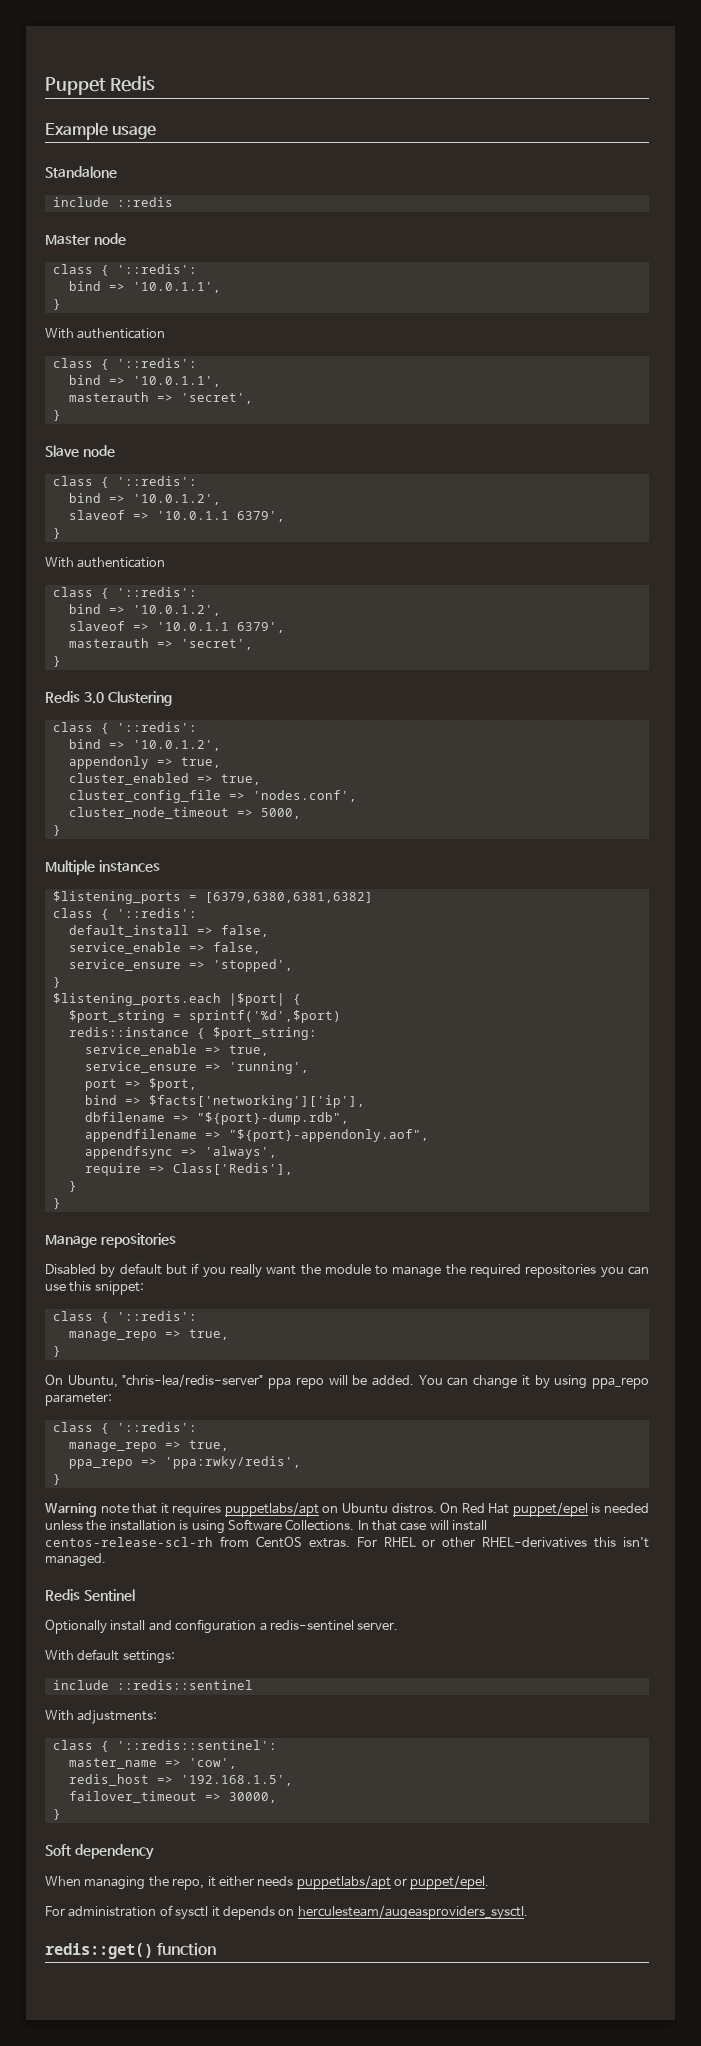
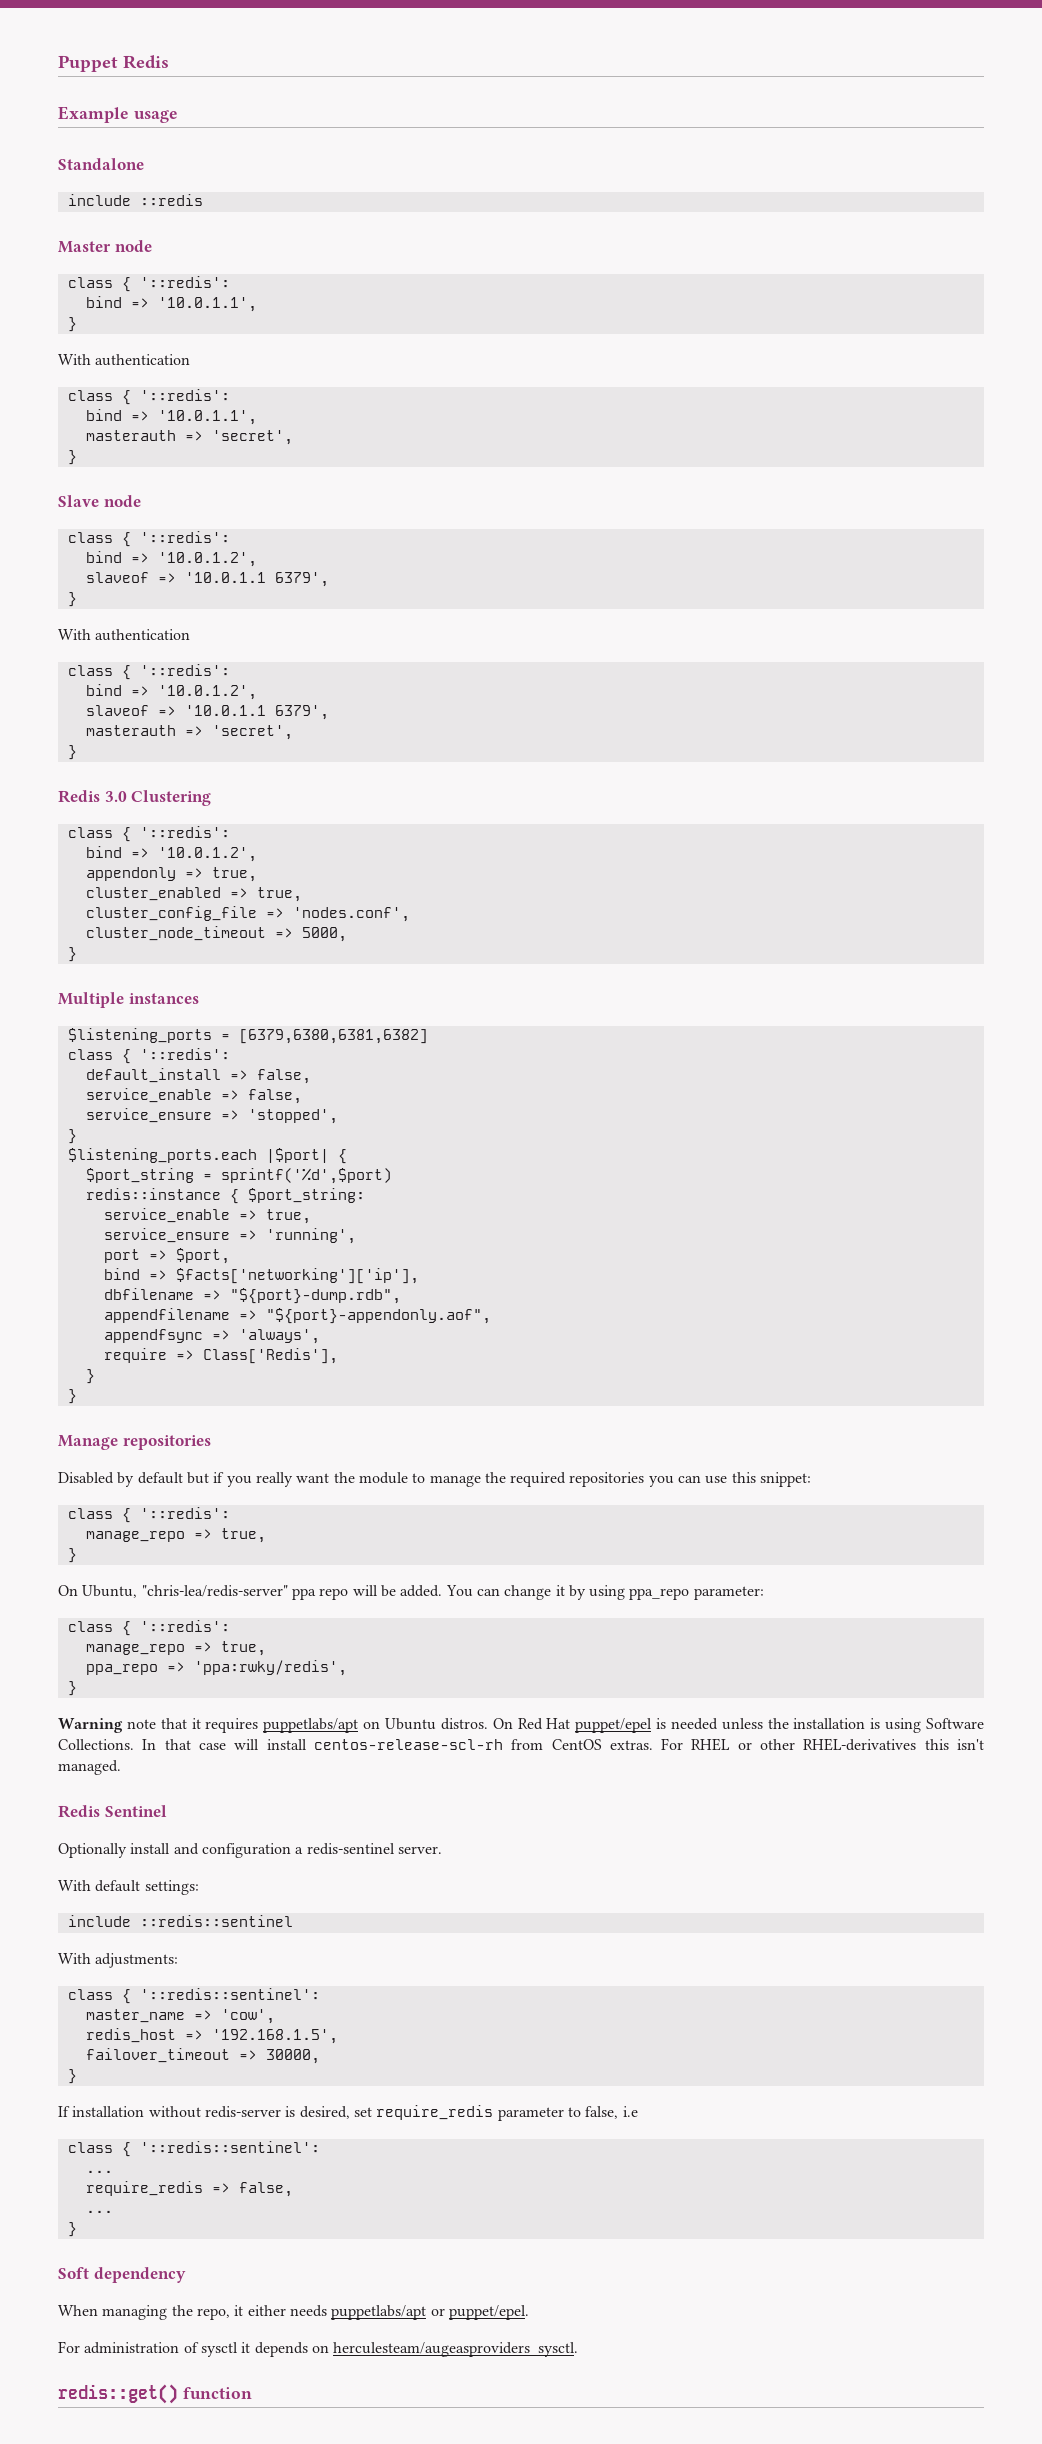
+ If installation without redis-server is desired, set require_redis parameter to false, i.e
+ class { '::redis::sentinel':
+ ...
+ require_redis => false,
+ ...
+ }

